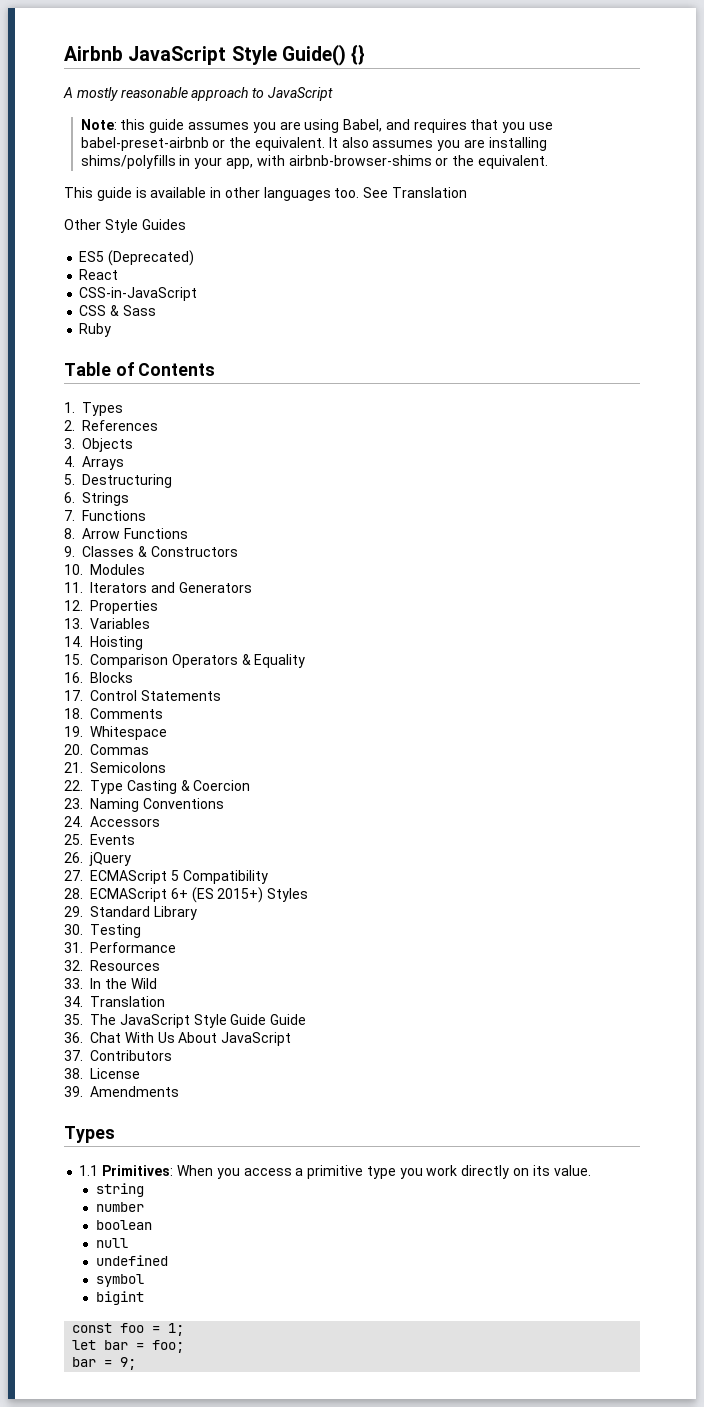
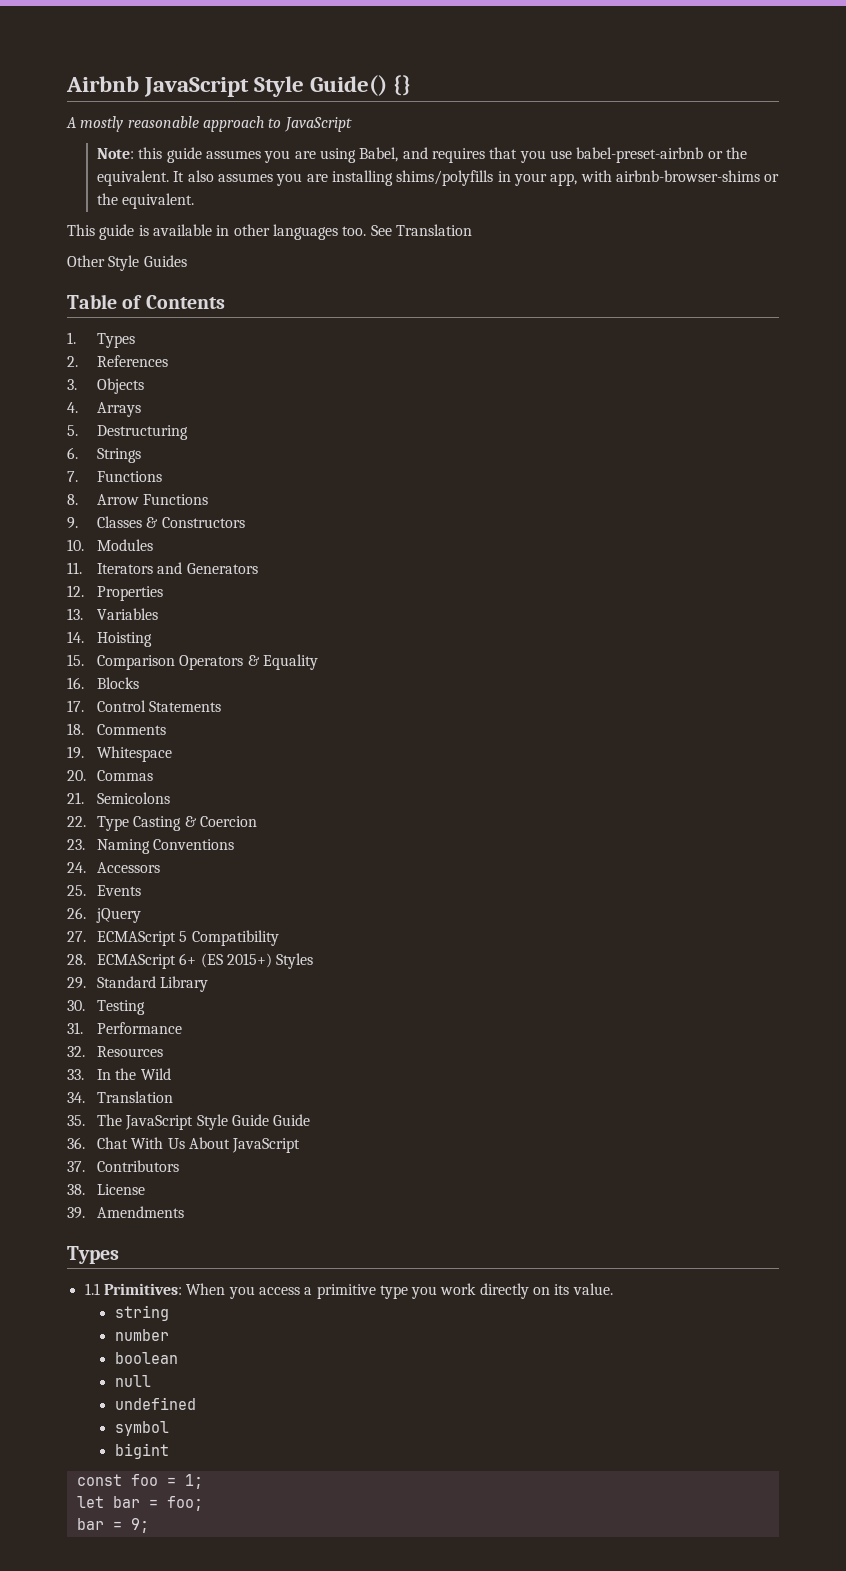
- ES5 (Deprecated)
- React
- CSS-in-JavaScript
- CSS & Sass
- Ruby

